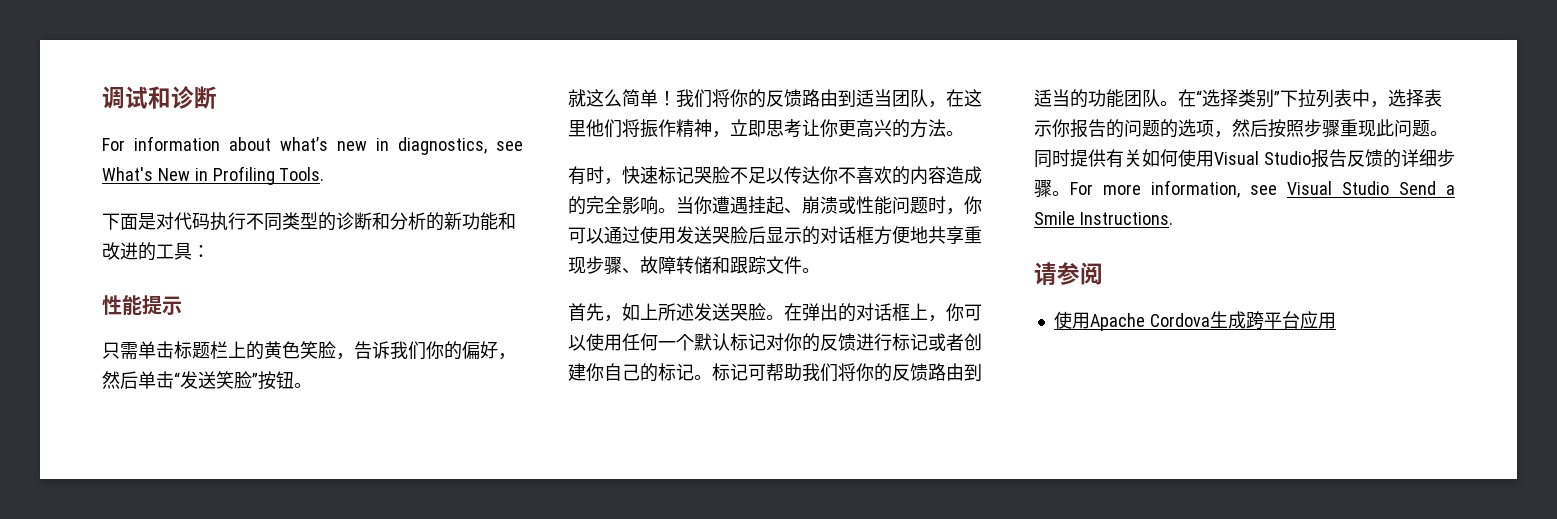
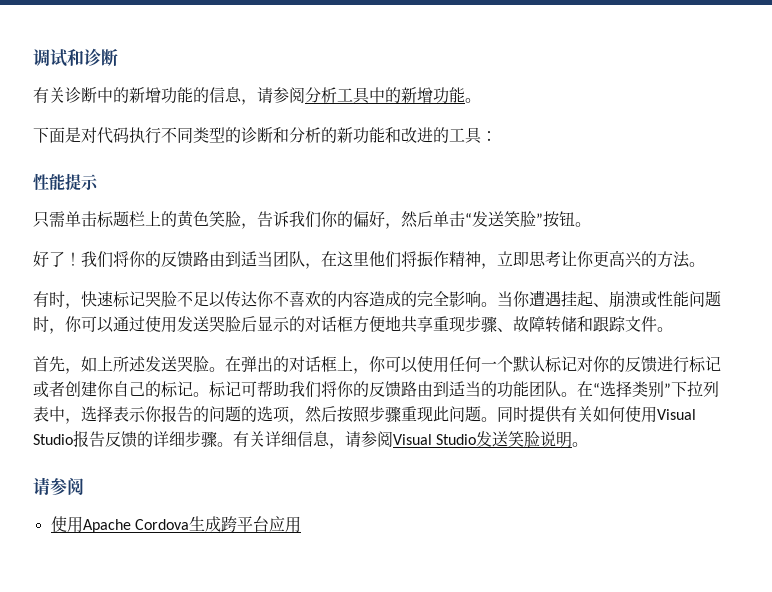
- For information about what’s new in diagnostics, see What's New in Profiling Tools.
+ 有关诊断中的新增功能的信息，请参阅分析工具中的新增功能。
- 就这么简单！
+ 好了！
- For more information, see Visual Studio Send a Smile Instructions.
+ 有关详细信息，请参阅Visual Studio发送笑脸说明。

